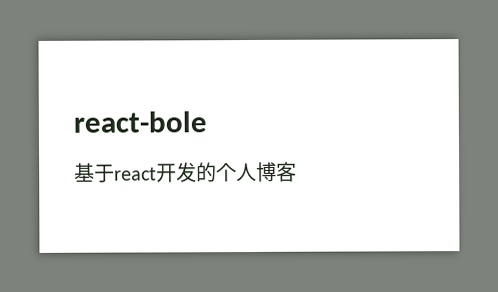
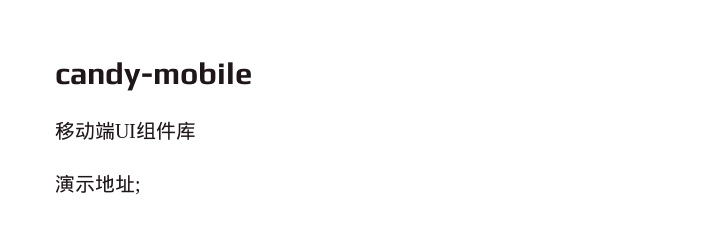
- react-bole
- 基于react开发的个人博客
+ candy-mobile
+ 移动端UI组件库
+ 演示地址;

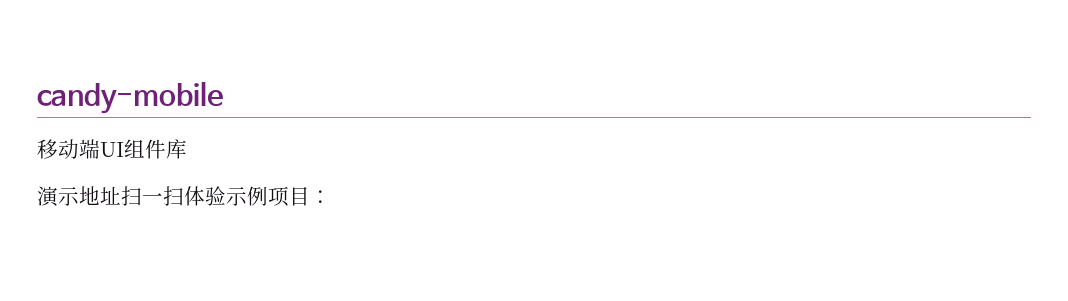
- 演示地址;
+ 演示地址扫一扫体验示例项目：

